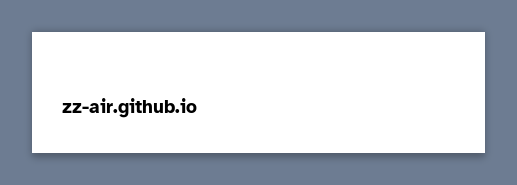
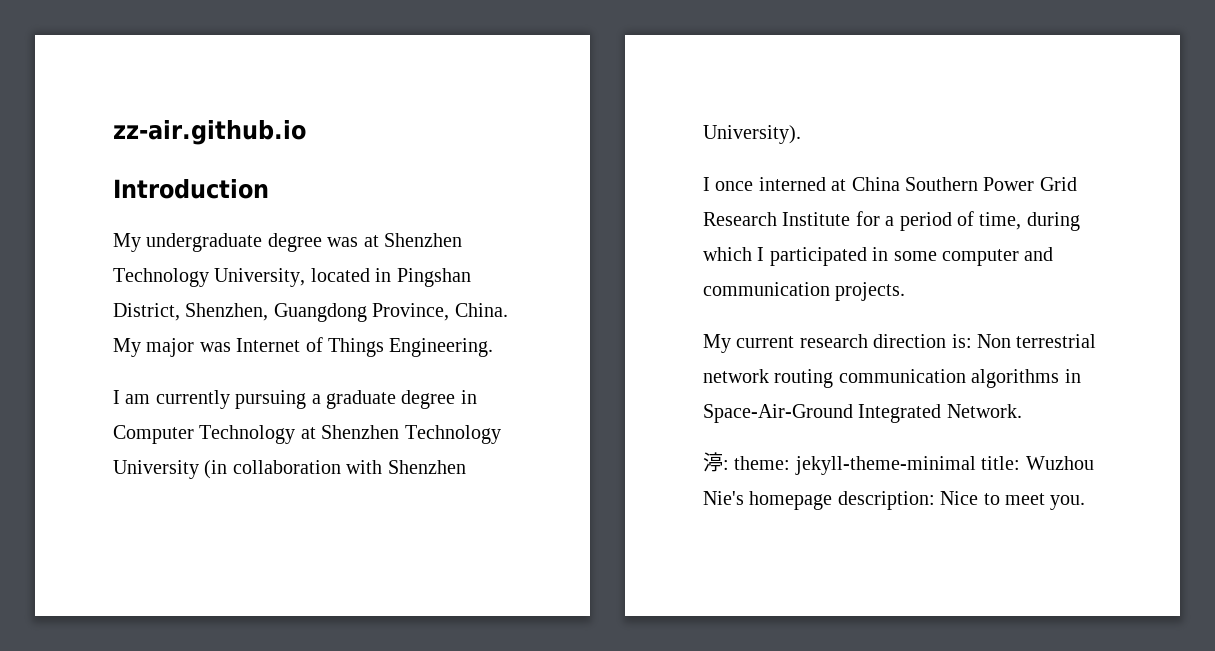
+ Introduction
+ My undergraduate degree was at Shenzhen Technology University, located in Pingshan District, Shenzhen, Guangdong Province, China. My major was Internet of Things Engineering.
+ I am currently pursuing a graduate degree in Computer Technology at Shenzhen Technology University (in collaboration with Shenzhen University).
+ I once interned at China Southern Power Grid Research Institute for a period of time, during which I participated in some computer and communication projects.
+ My current research direction is: Non terrestrial network routing communication algorithms in Space-Air-Ground Integrated Network.
+ 渟: theme: jekyll-theme-minimal title: Wuzhou Nie's homepage description: Nice to meet you.

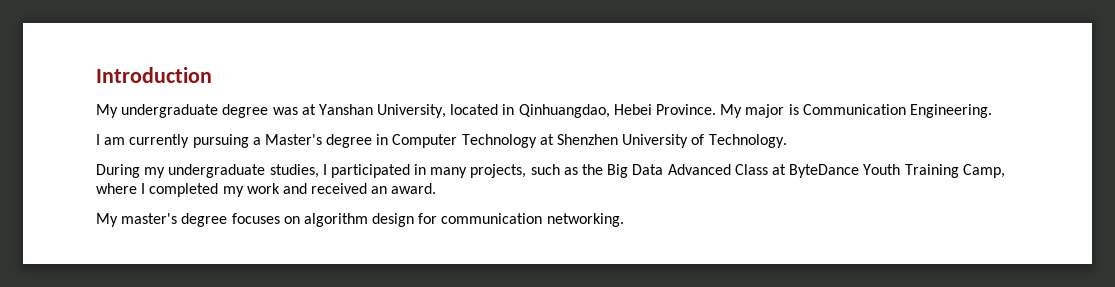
- zz-air.github.io
- My undergraduate degree was at Shenzhen Technology University, located in Pingshan District, Shenzhen, Guangdong Province, China. My major was Internet of Things Engineering.
+ My undergraduate degree was at Yanshan University, located in Qinhuangdao, Hebei Province. My major is Communication Engineering.
- I am currently pursuing a graduate degree in Computer Technology at Shenzhen Technology University (in collaboration with Shenzhen University).
- I once interned at China Southern Power Grid Research Institute for a period of time, during which I participated in some computer and communication projects.
- My current research direction is: Non terrestrial network routing communication algorithms in Space-Air-Ground Integrated Network.
- 渟: theme: jekyll-theme-minimal title: Wuzhou Nie's homepage description: Nice to meet you.
+ I am currently pursuing a Master's degree in Computer Technology at Shenzhen University of Technology.
+ During my undergraduate studies, I participated in many projects, such as the Big Data Advanced Class at ByteDance Youth Training Camp, where I completed my work and received an award.
+ My master's degree focuses on algorithm design for communication networking.

